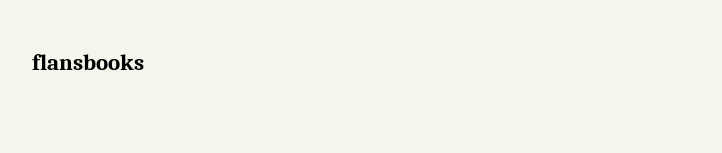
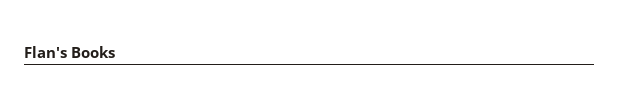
- flansbooks
+ Flan's Books

